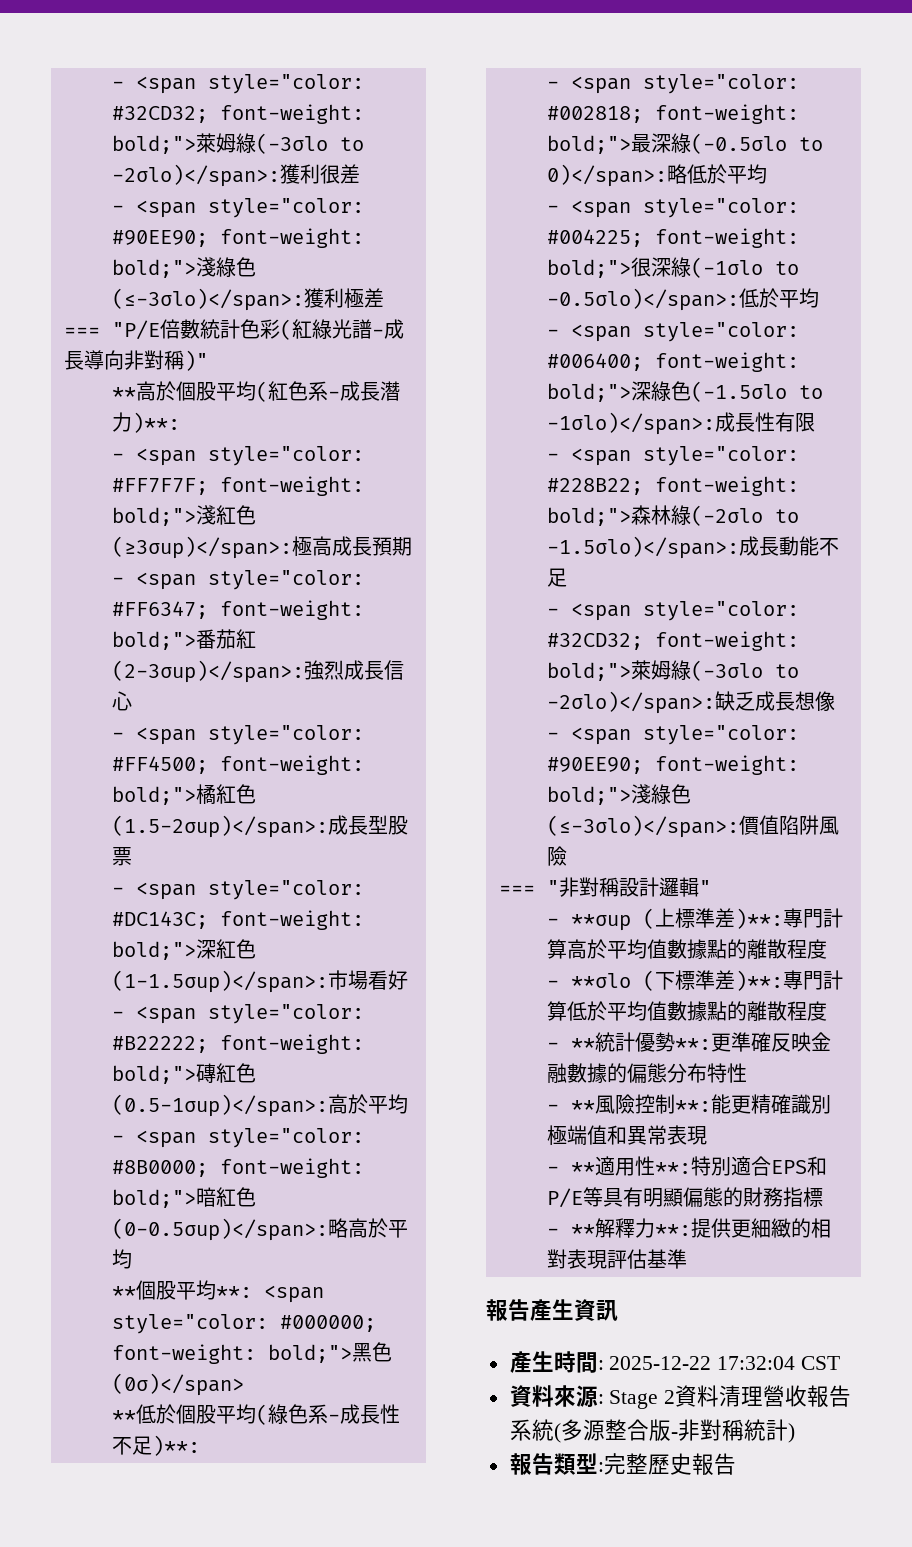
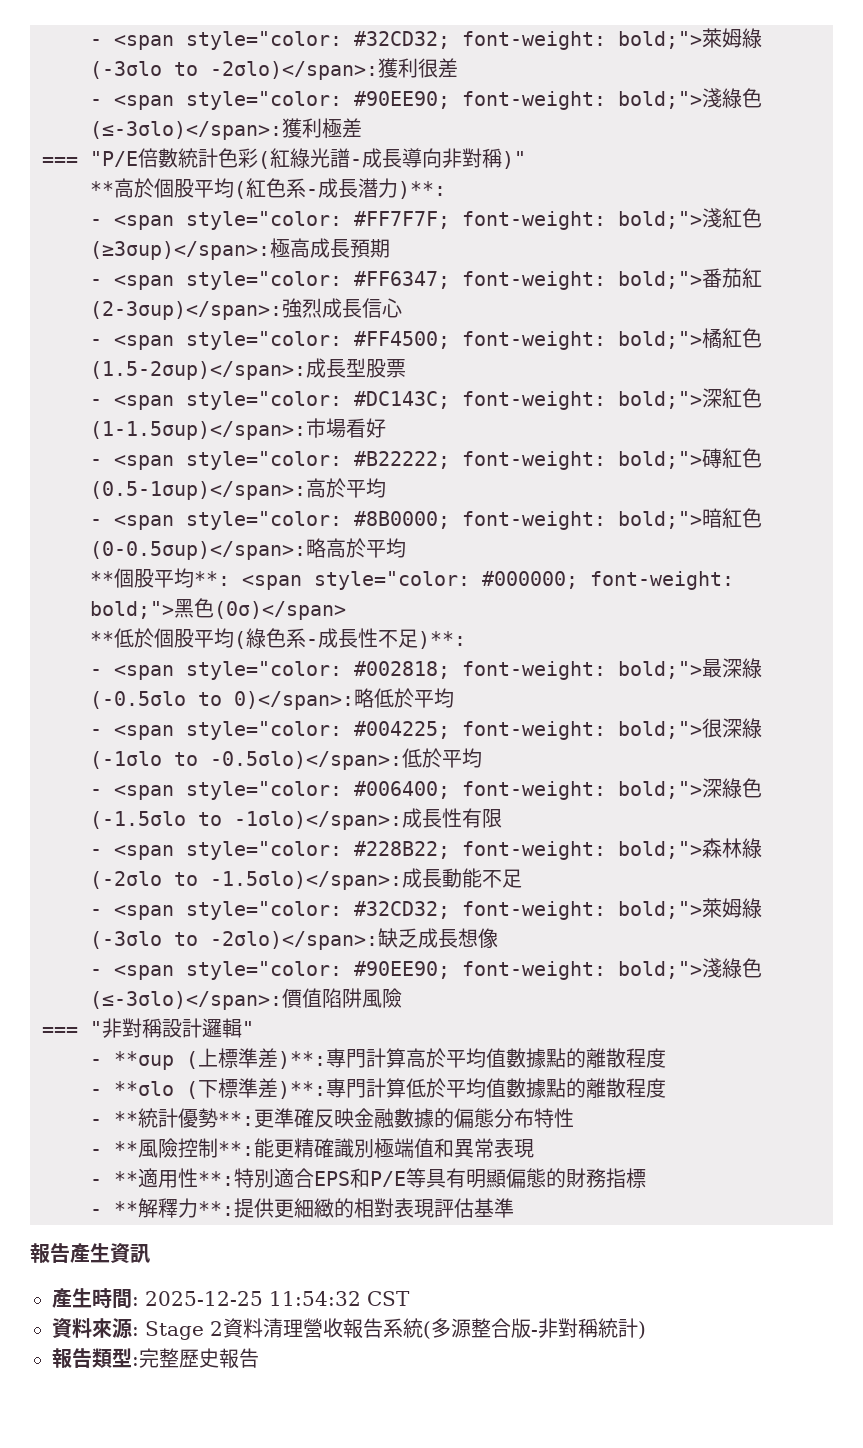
- 產生時間: 2025-12-22 17:32:04 CST
+ 產生時間: 2025-12-25 11:54:32 CST

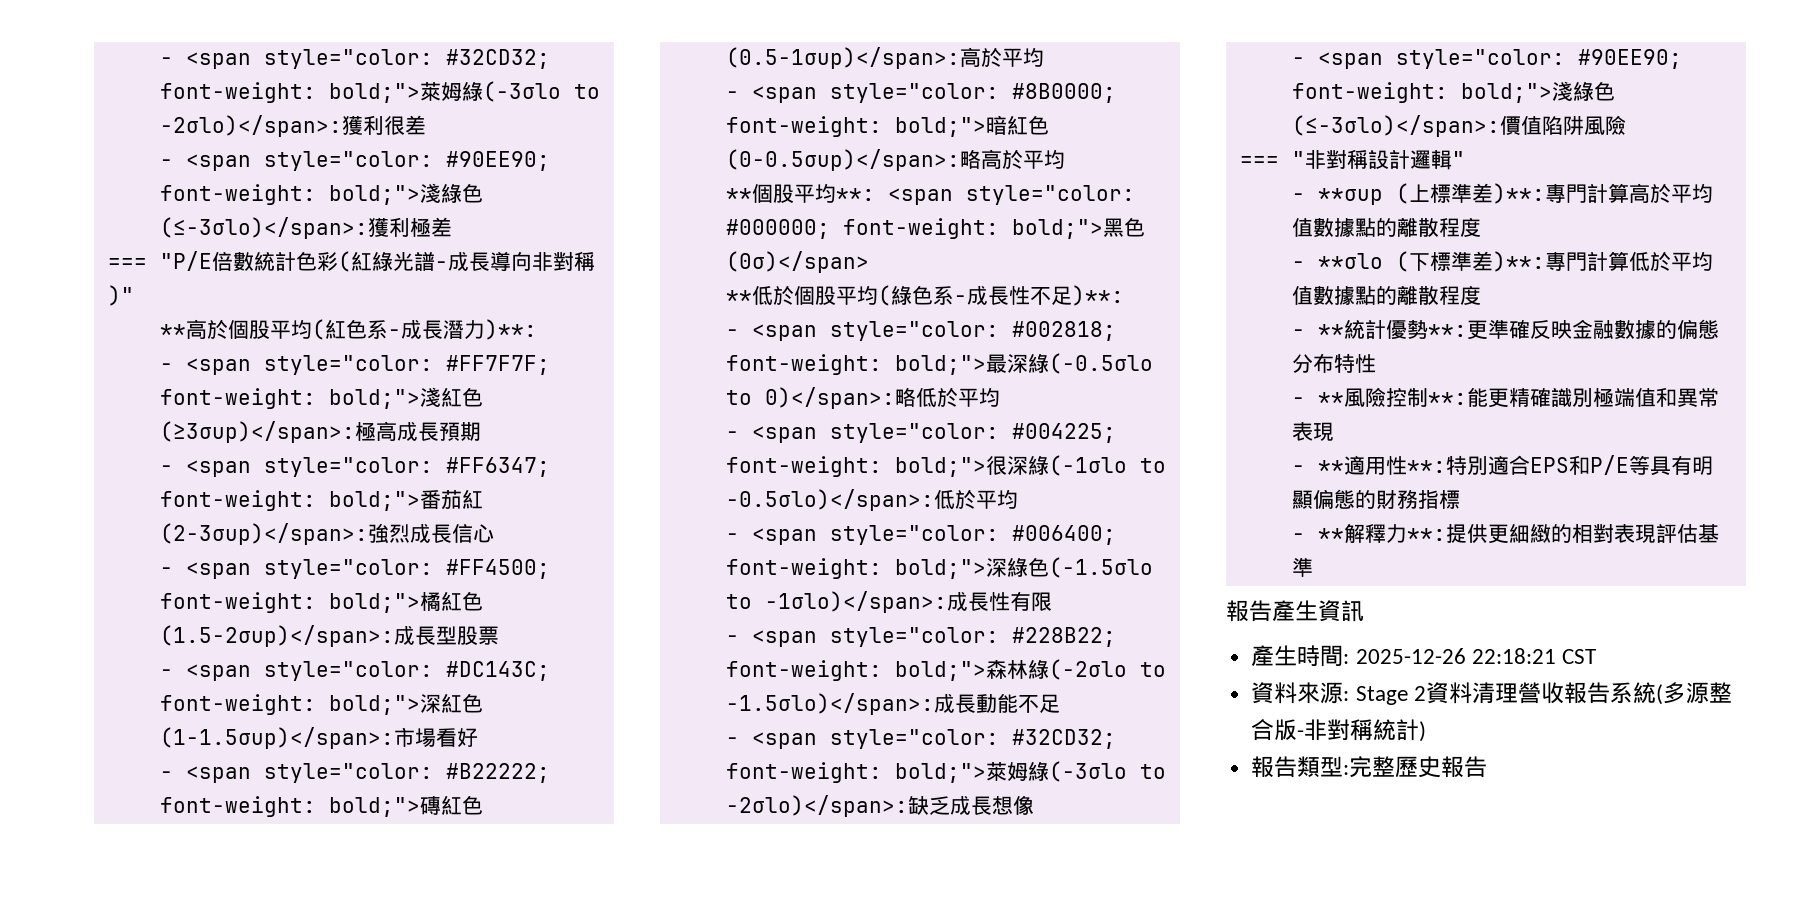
- 產生時間: 2025-12-25 11:54:32 CST
+ 產生時間: 2025-12-26 22:18:21 CST

